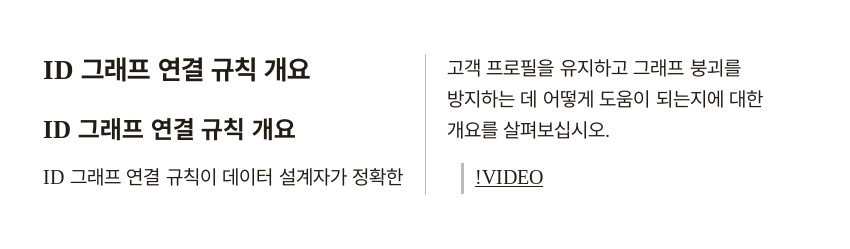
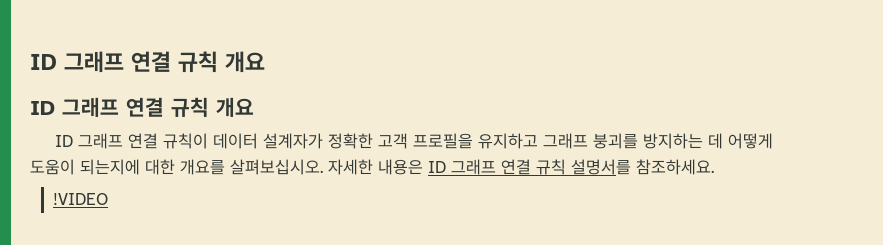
+ 자세한 내용은 ID 그래프 연결 규칙 설명서를 참조하세요.

